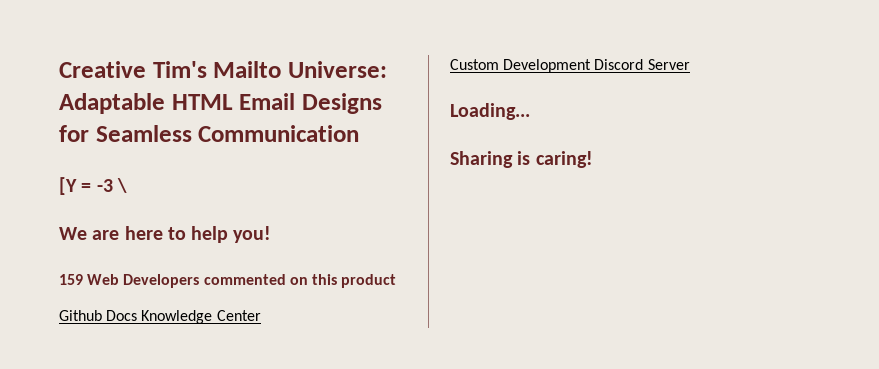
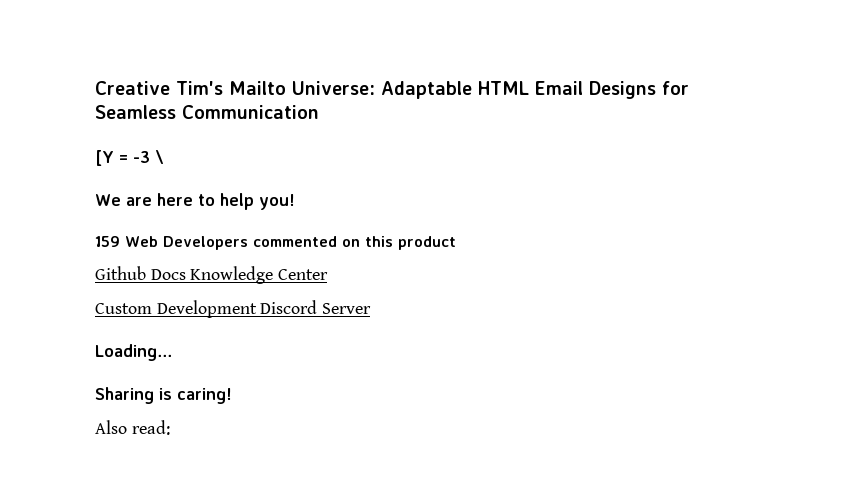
+ Also read:

